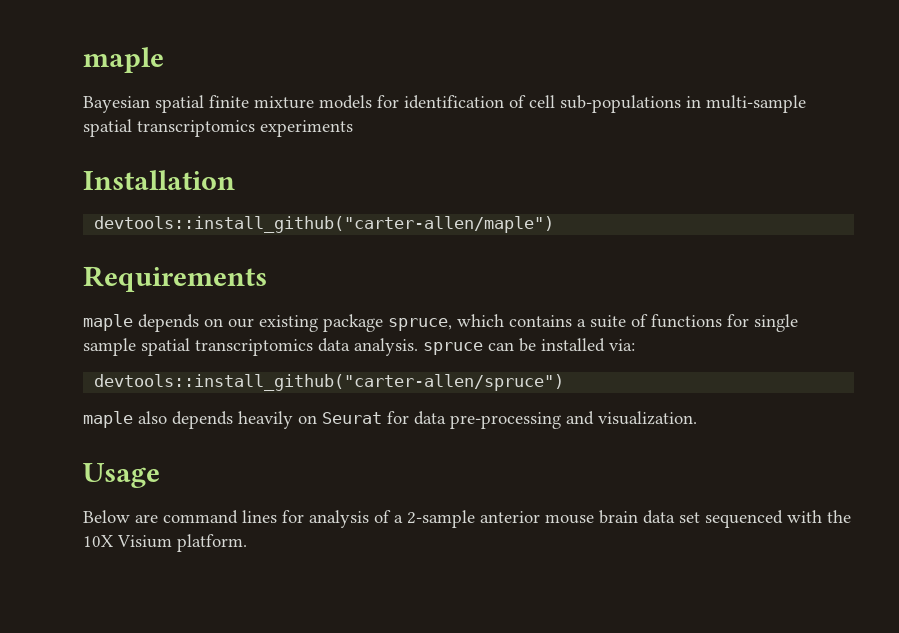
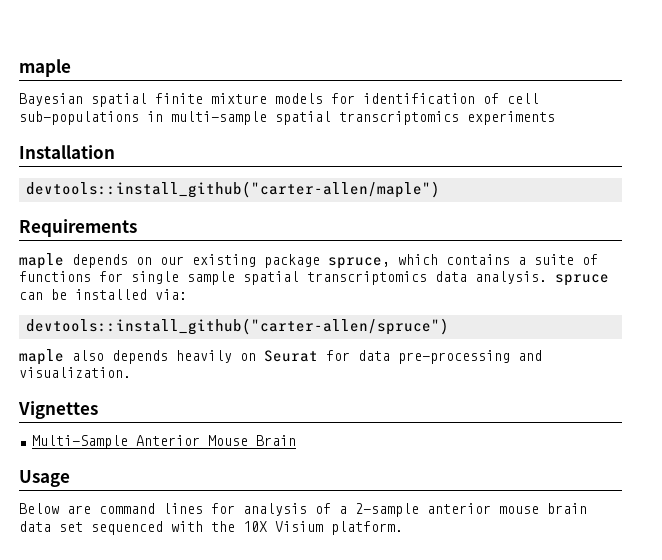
+ Vignettes
+ Multi-Sample Anterior Mouse Brain

